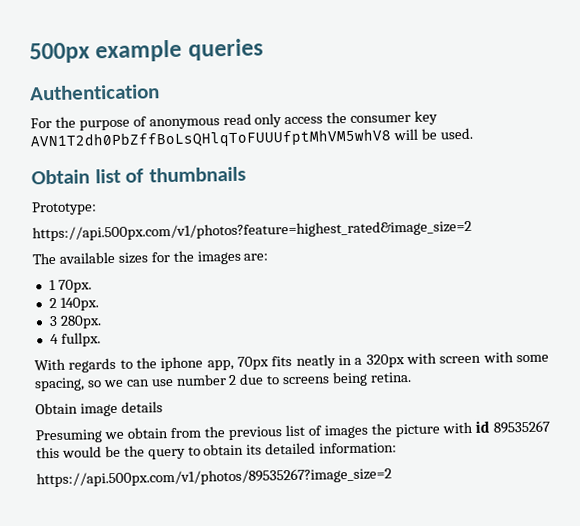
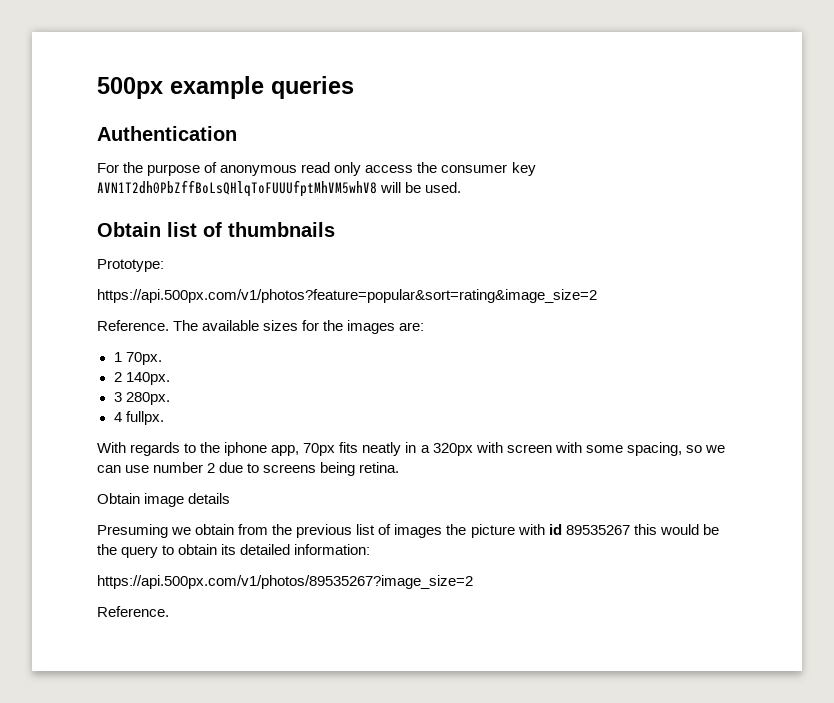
- https://api.500px.com/v1/photos?feature=highest_rated&image_size=2
- The available sizes for the images are:
+ https://api.500px.com/v1/photos?feature=popular&sort=rating&image_size=2
+ Reference. The available sizes for the images are:
  https://api.500px.com/v1/photos/89535267?image_size=2
+ Reference.

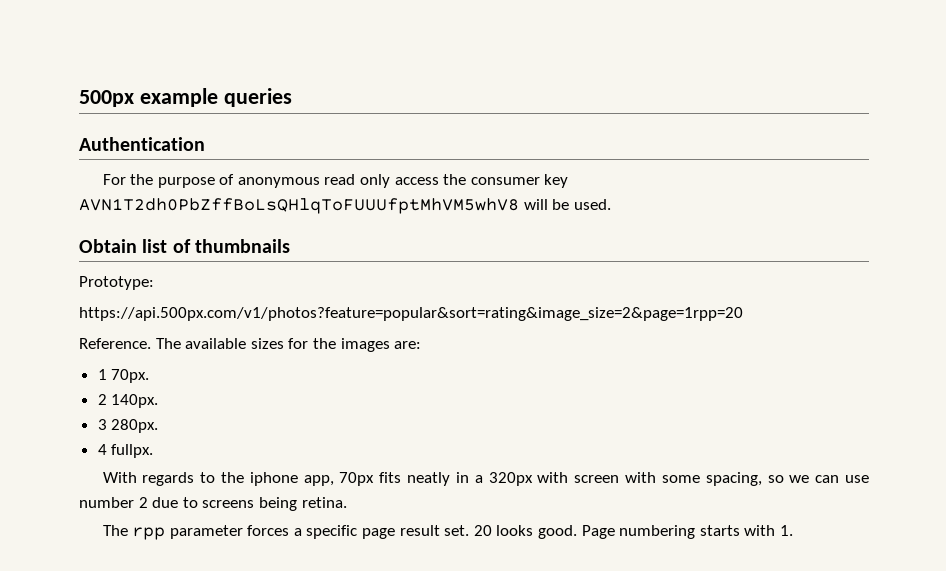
- https://api.500px.com/v1/photos?feature=popular&sort=rating&image_size=2
+ https://api.500px.com/v1/photos?feature=popular&sort=rating&image_size=2&page=1rpp=20
- Obtain image details
- Presuming we obtain from the previous list of images the picture with id 89535267 this would be the query to obtain its detailed information:
- https://api.500px.com/v1/photos/89535267?image_size=2
- Reference.
+ The rpp parameter forces a specific page result set. 20 looks good. Page numbering starts with 1.

